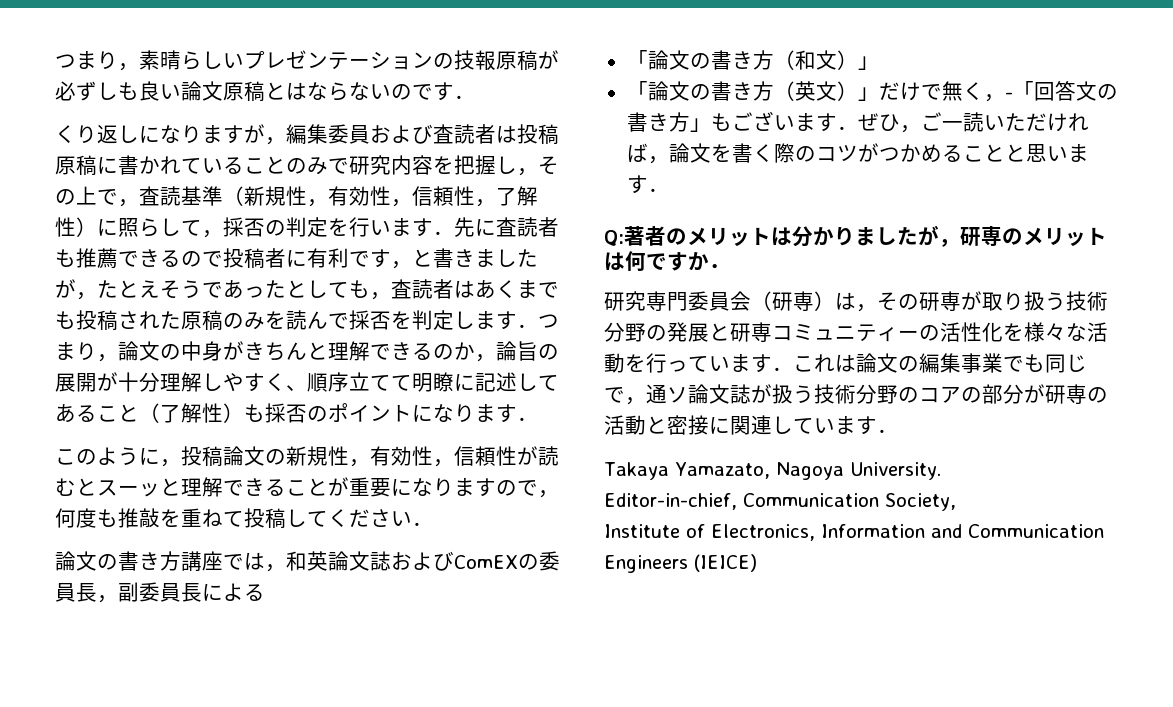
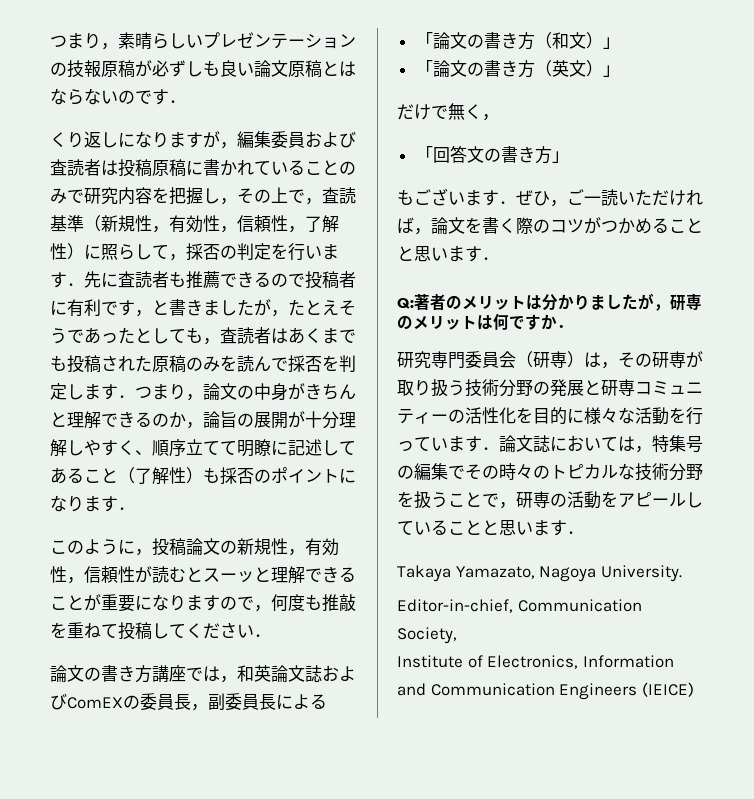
- 「論文の書き方（英文）」だけで無く，-「回答文の書き方」もございます．ぜひ，ご一読いただければ，論文を書く際のコツがつかめることと思います．
+ 「論文の書き方（英文）」
+ だけで無く，
+ 「回答文の書き方」
+ もございます．ぜひ，ご一読いただければ，論文を書く際のコツがつかめることと思います．
- 研究専門委員会（研専）は，その研専が取り扱う技術分野の発展と研専コミュニティーの活性化を様々な活動を行っています．これは論文の編集事業でも同じで，通ソ論文誌が扱う技術分野のコアの部分が研専の活動と密接に関連しています．
+ 研究専門委員会（研専）は，その研専が取り扱う技術分野の発展と研専コミュニティーの活性化を目的に様々な活動を行っています．論文誌においては，特集号の編集でその時々のトピカルな技術分野を扱うことで，研専の活動をアピールしていることと思います．

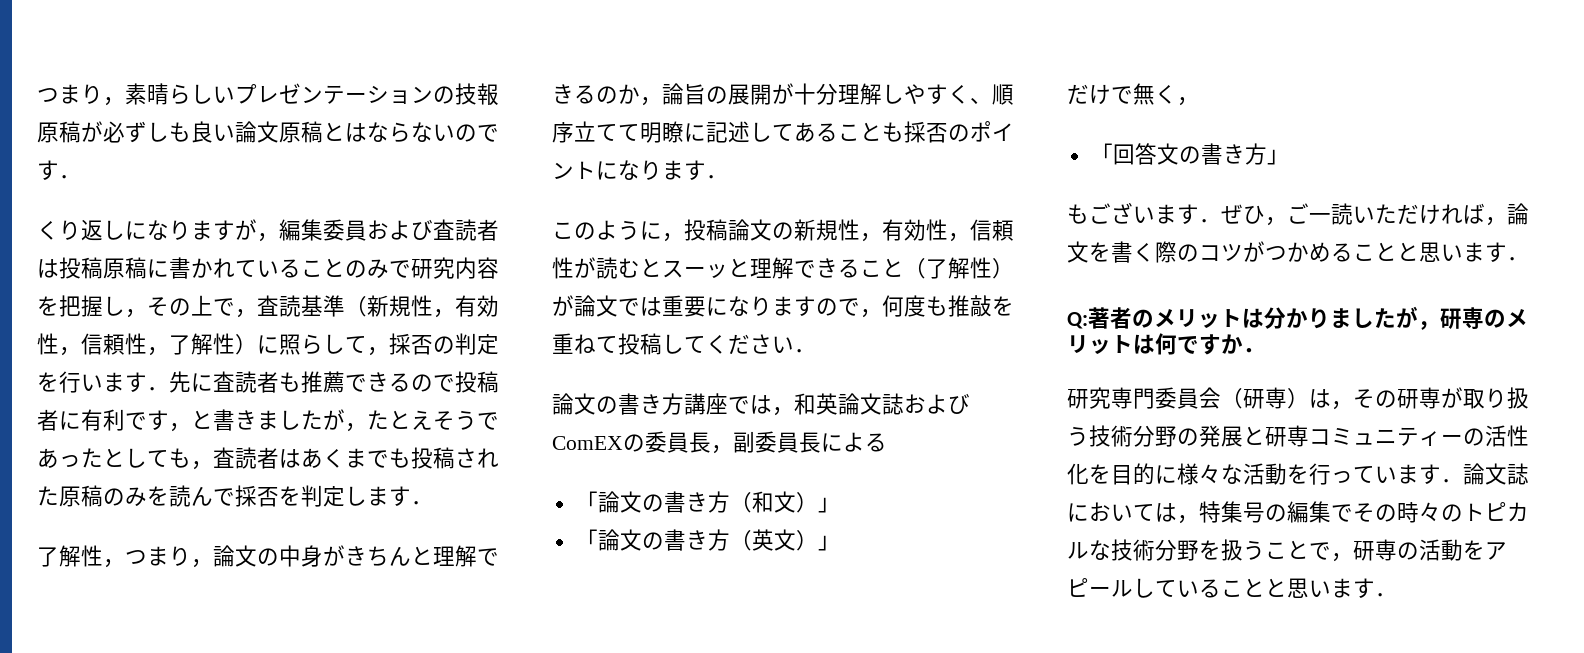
- くり返しになりますが，編集委員および査読者は投稿原稿に書かれていることのみで研究内容を把握し，その上で，査読基準（新規性，有効性，信頼性，了解性）に照らして，採否の判定を行います．先に査読者も推薦できるので投稿者に有利です，と書きましたが，たとえそうであったとしても，査読者はあくまでも投稿された原稿のみを読んで採否を判定します．つまり，論文の中身がきちんと理解できるのか，論旨の展開が十分理解しやすく、順序立てて明瞭に記述してあること（了解性）も採否のポイントになります．
+ くり返しになりますが，編集委員および査読者は投稿原稿に書かれていることのみで研究内容を把握し，その上で，査読基準（新規性，有効性，信頼性，了解性）に照らして，採否の判定を行います．先に査読者も推薦できるので投稿者に有利です，と書きましたが，たとえそうであったとしても，査読者はあくまでも投稿された原稿のみを読んで採否を判定します．
+ 了解性，つまり，論文の中身がきちんと理解できるのか，論旨の展開が十分理解しやすく、順序立てて明瞭に記述してあることも採否のポイントになります．
- このように，投稿論文の新規性，有効性，信頼性が読むとスーッと理解できることが重要になりますので，何度も推敲を重ねて投稿してください．
+ このように，投稿論文の新規性，有効性，信頼性が読むとスーッと理解できること（了解性）が論文では重要になりますので，何度も推敲を重ねて投稿してください．
- Takaya Yamazato, Nagoya University.
- Editor-in-chief, Communication Society,
- Institute of Electronics, Information and Communication Engineers (IEICE)

